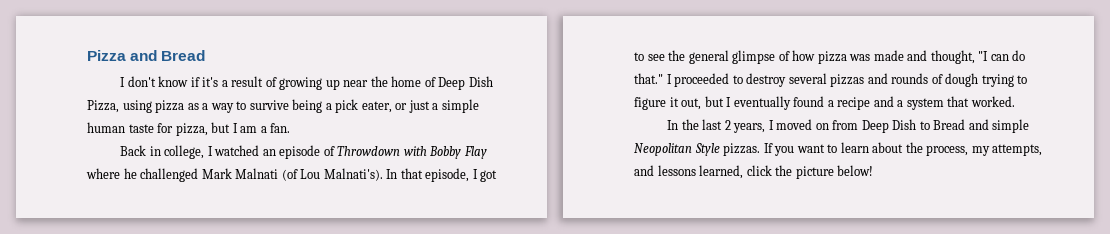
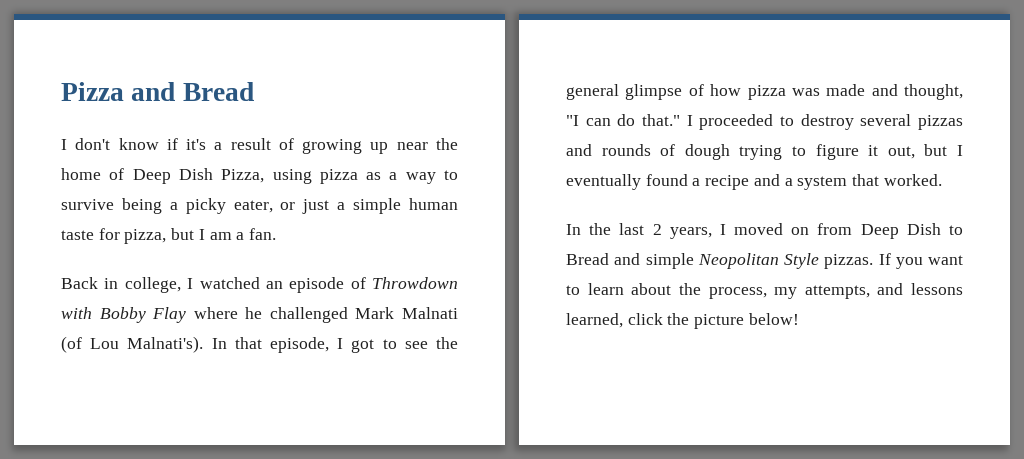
- I don't know if it's a result of growing up near the home of Deep Dish Pizza, using pizza as a way to survive being a pick eater, or just a simple human taste for pizza, but I am a fan.
+ I don't know if it's a result of growing up near the home of Deep Dish Pizza, using pizza as a way to survive being a picky eater, or just a simple human taste for pizza, but I am a fan.

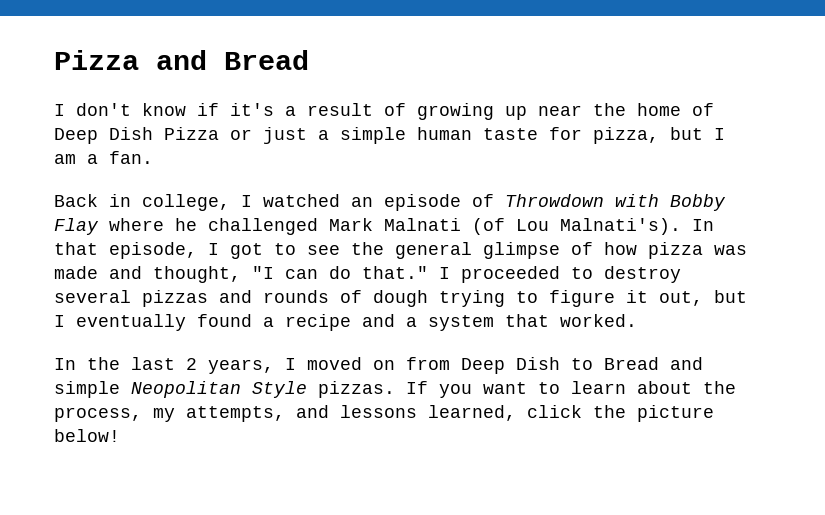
- I don't know if it's a result of growing up near the home of Deep Dish Pizza, using pizza as a way to survive being a picky eater, or just a simple human taste for pizza, but I am a fan.
+ I don't know if it's a result of growing up near the home of Deep Dish Pizza or just a simple human taste for pizza, but I am a fan.

